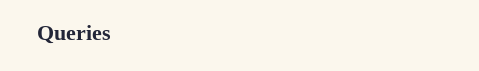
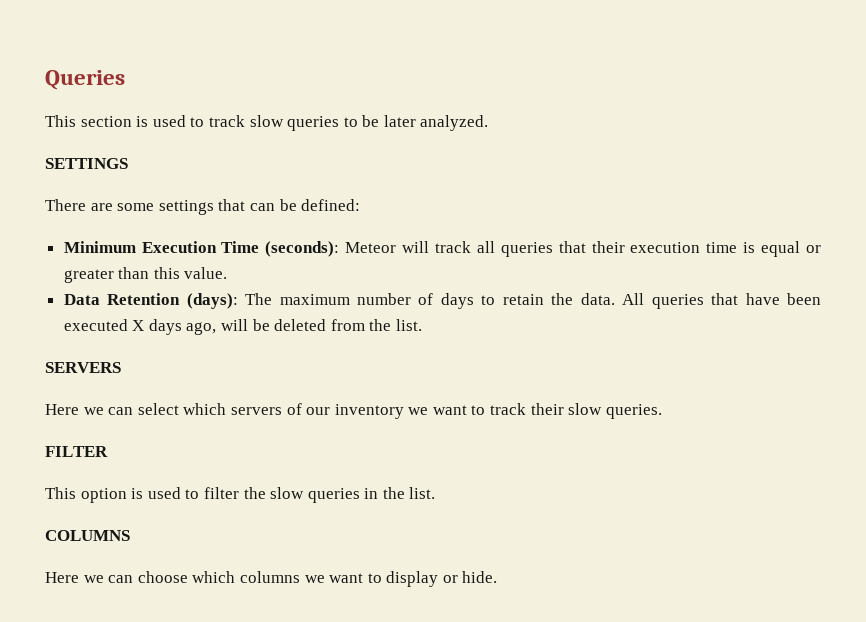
+ This section is used to track slow queries to be later analyzed.
+ SETTINGS
+ There are some settings that can be defined:
+ Minimum Execution Time (seconds): Meteor will track all queries that their execution time is equal or greater than this value.
+ Data Retention (days): The maximum number of days to retain the data. All queries that have been executed X days ago, will be deleted from the list.
+ SERVERS
+ Here we can select which servers of our inventory we want to track their slow queries.
+ FILTER
+ This option is used to filter the slow queries in the list.
+ COLUMNS
+ Here we can choose which columns we want to display or hide.

